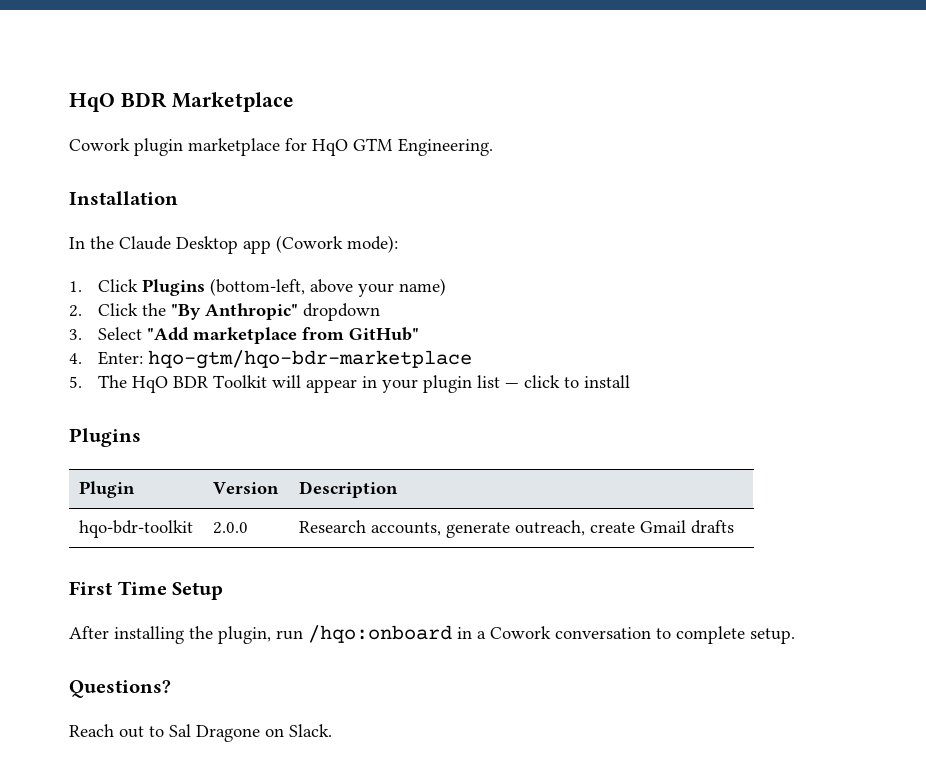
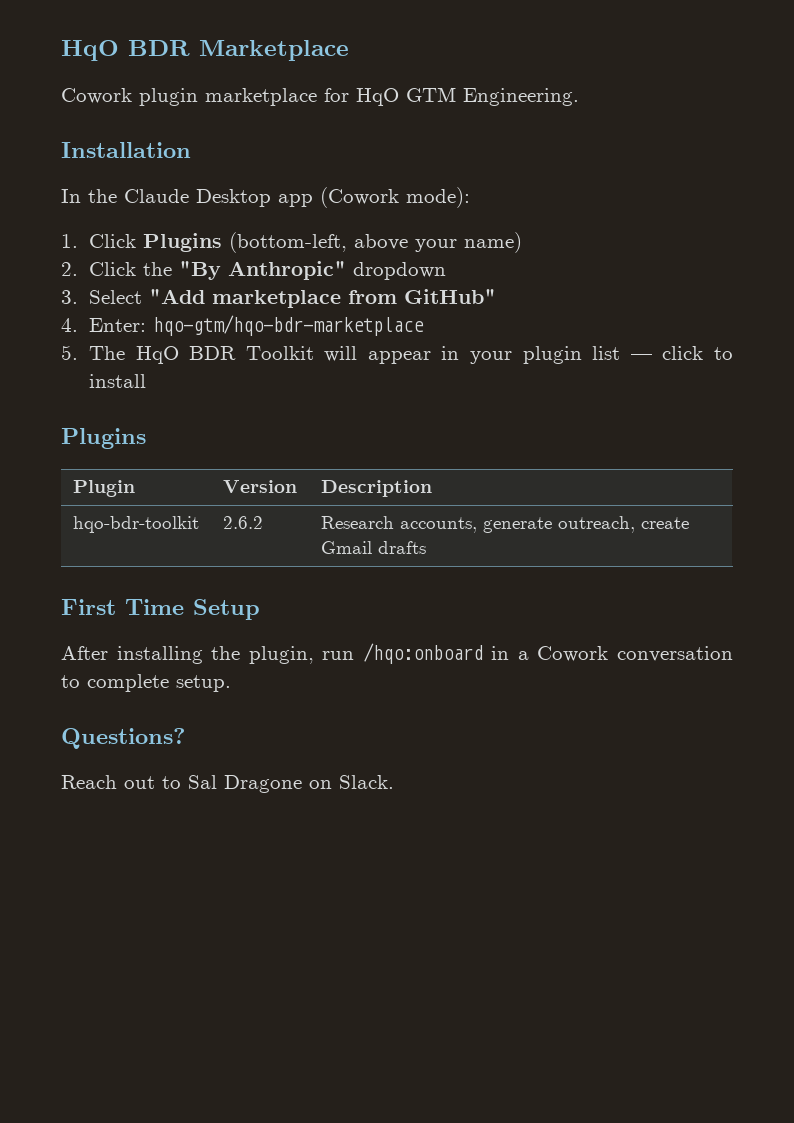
- hqo-bdr-toolkit | 2.0.0 | Research accounts, generate outreach, create Gmail drafts
+ hqo-bdr-toolkit | 2.6.2 | Research accounts, generate outreach, create Gmail drafts

